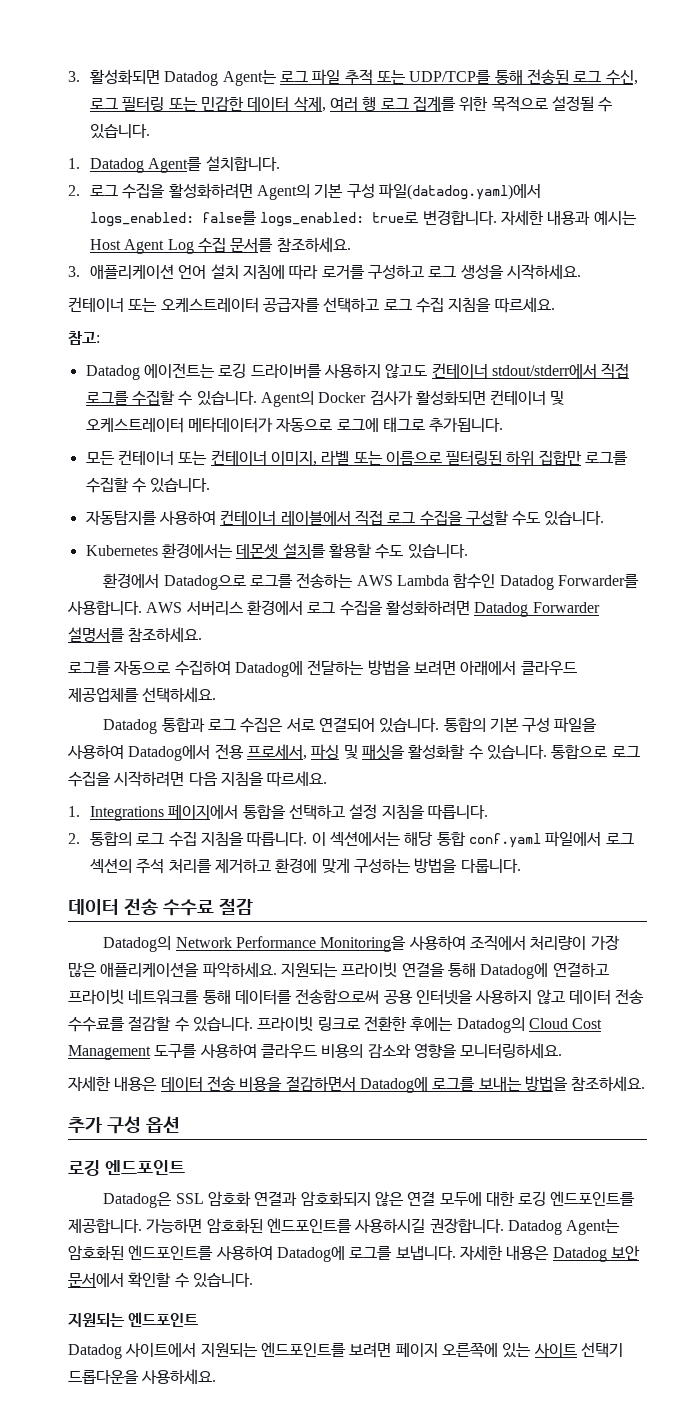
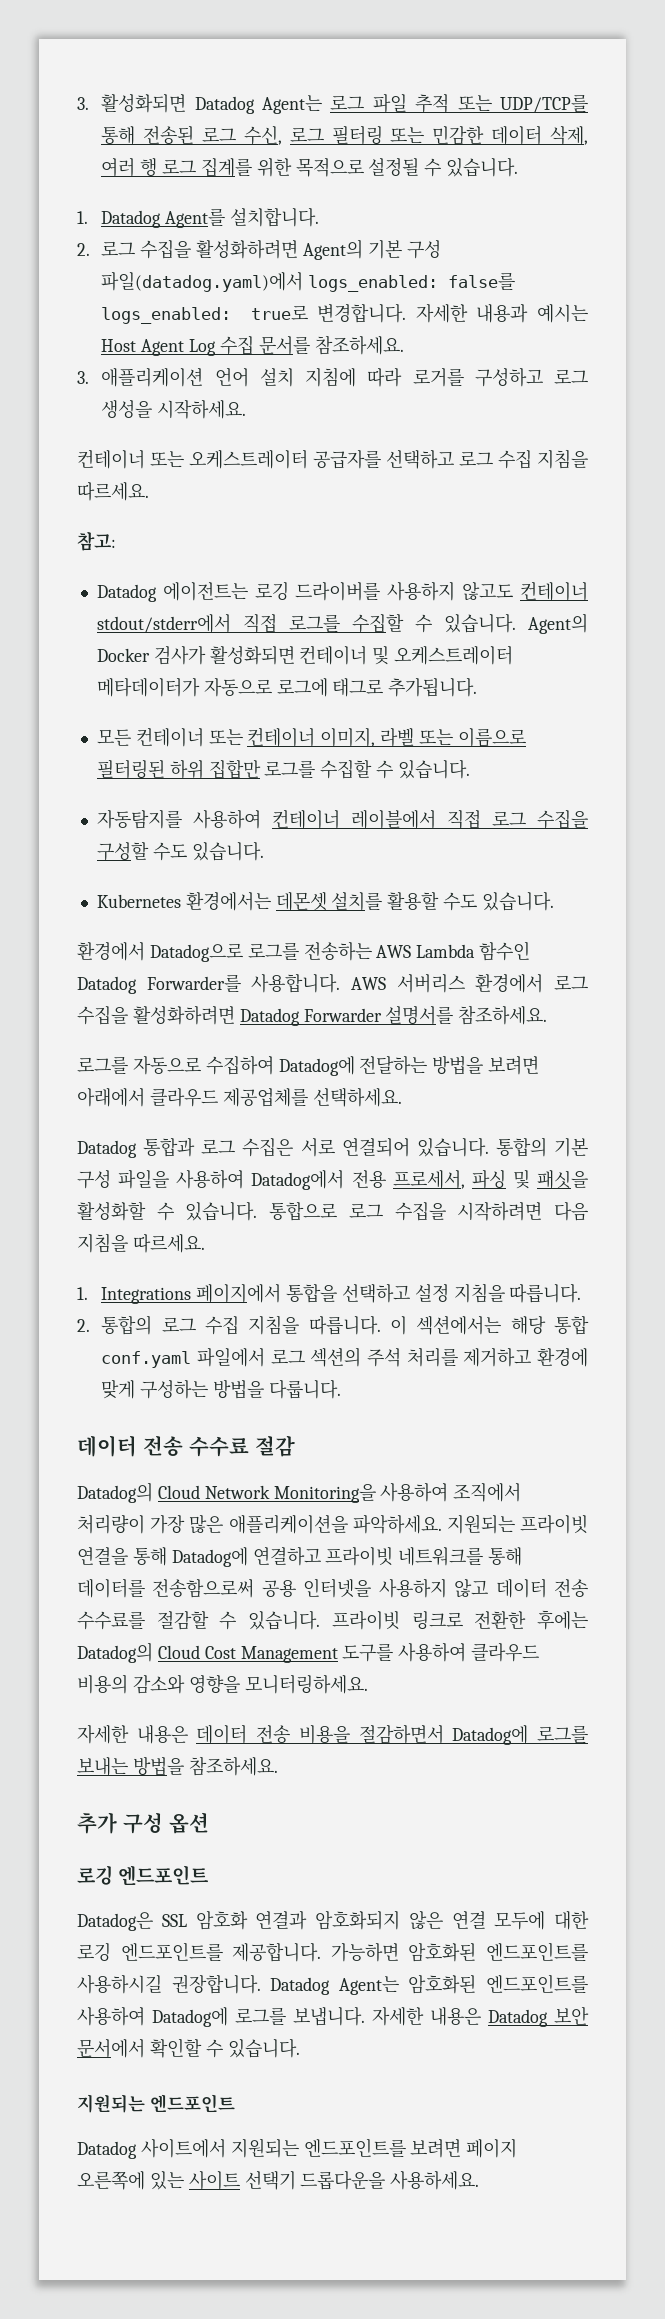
- Datadog의 Network Performance Monitoring을 사용하여 조직에서 처리량이 가장 많은 애플리케이션을 파악하세요.
+ Datadog의 Cloud Network Monitoring을 사용하여 조직에서 처리량이 가장 많은 애플리케이션을 파악하세요.

